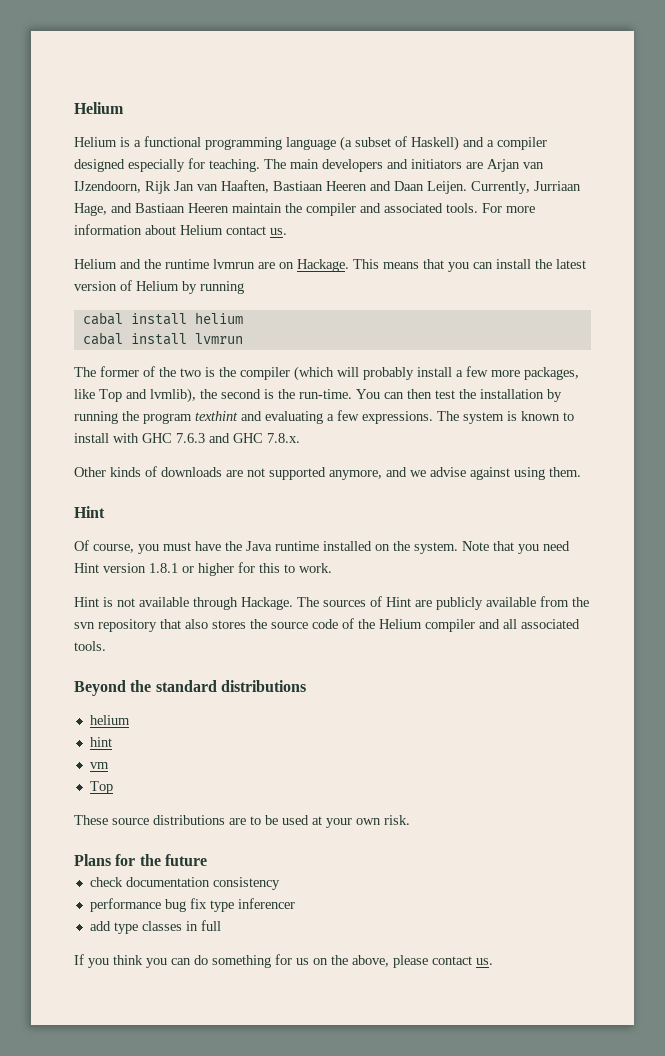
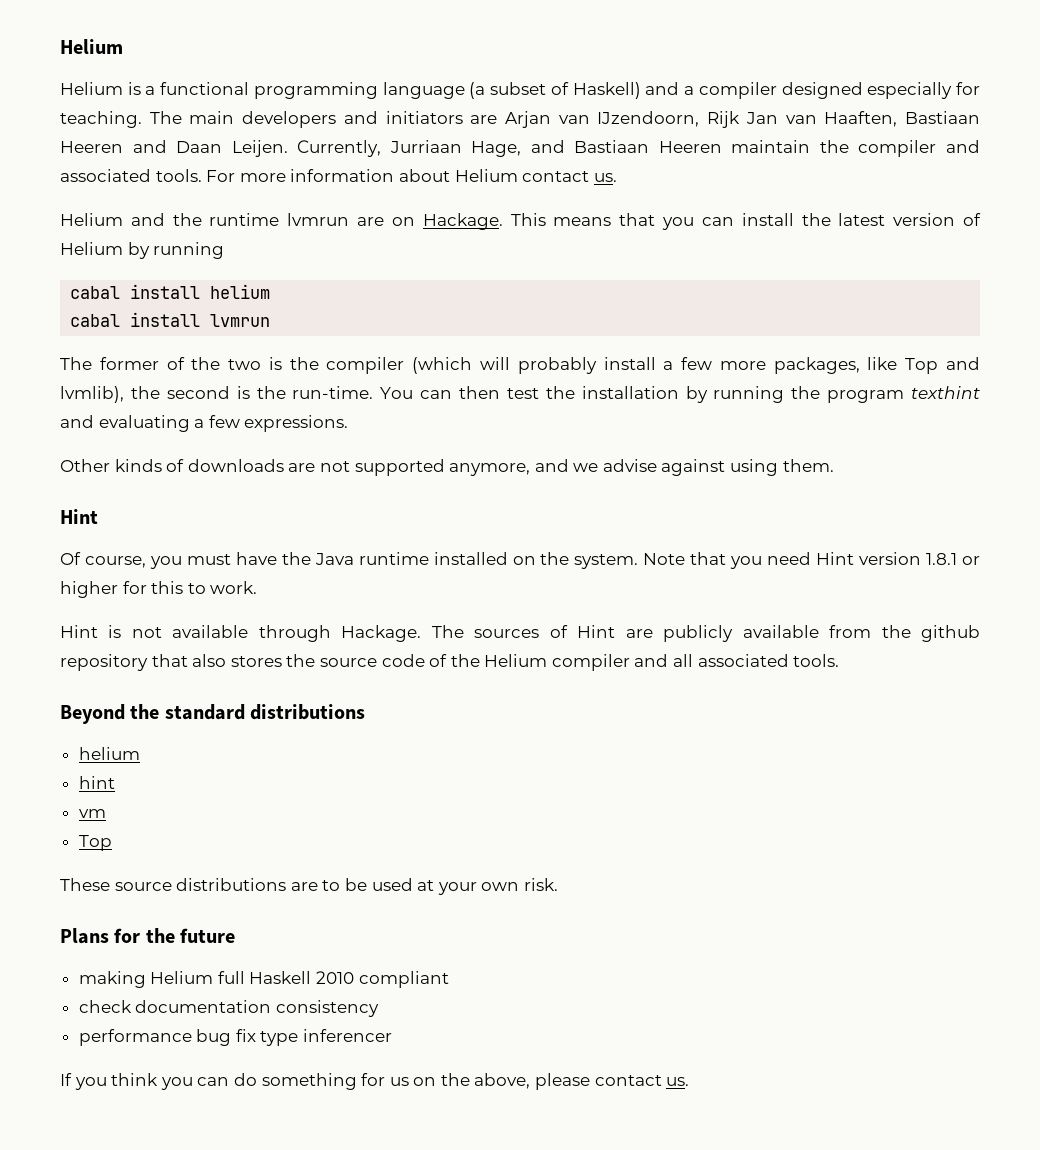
- The system is known to install with GHC 7.6.3 and GHC 7.8.x.
- The sources of Hint are publicly available from the svn repository that also stores the source code of the Helium compiler and all associated tools.
+ The sources of Hint are publicly available from the github repository that also stores the source code of the Helium compiler and all associated tools.
+ making Helium full Haskell 2010 compliant
- add type classes in full

